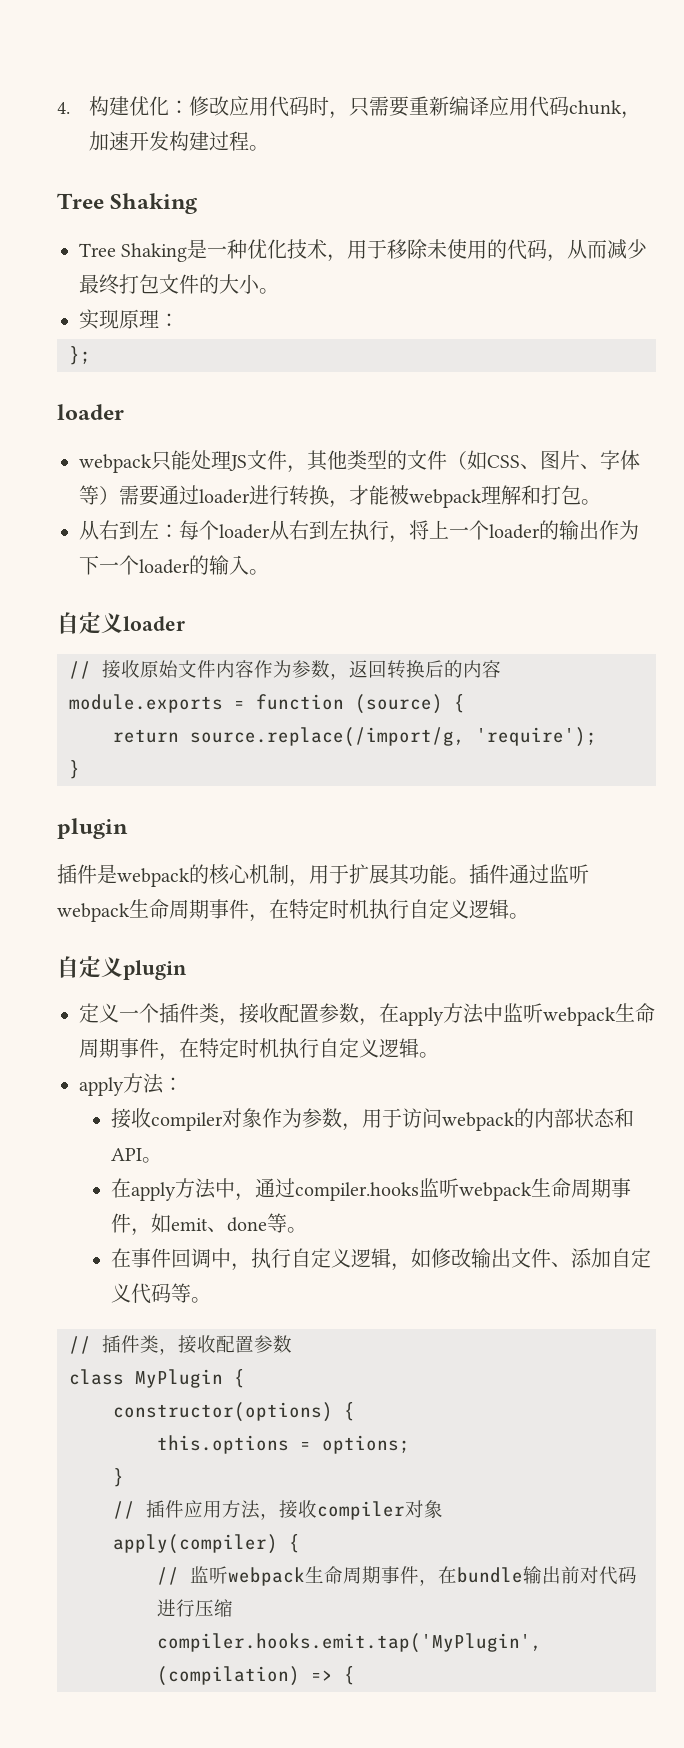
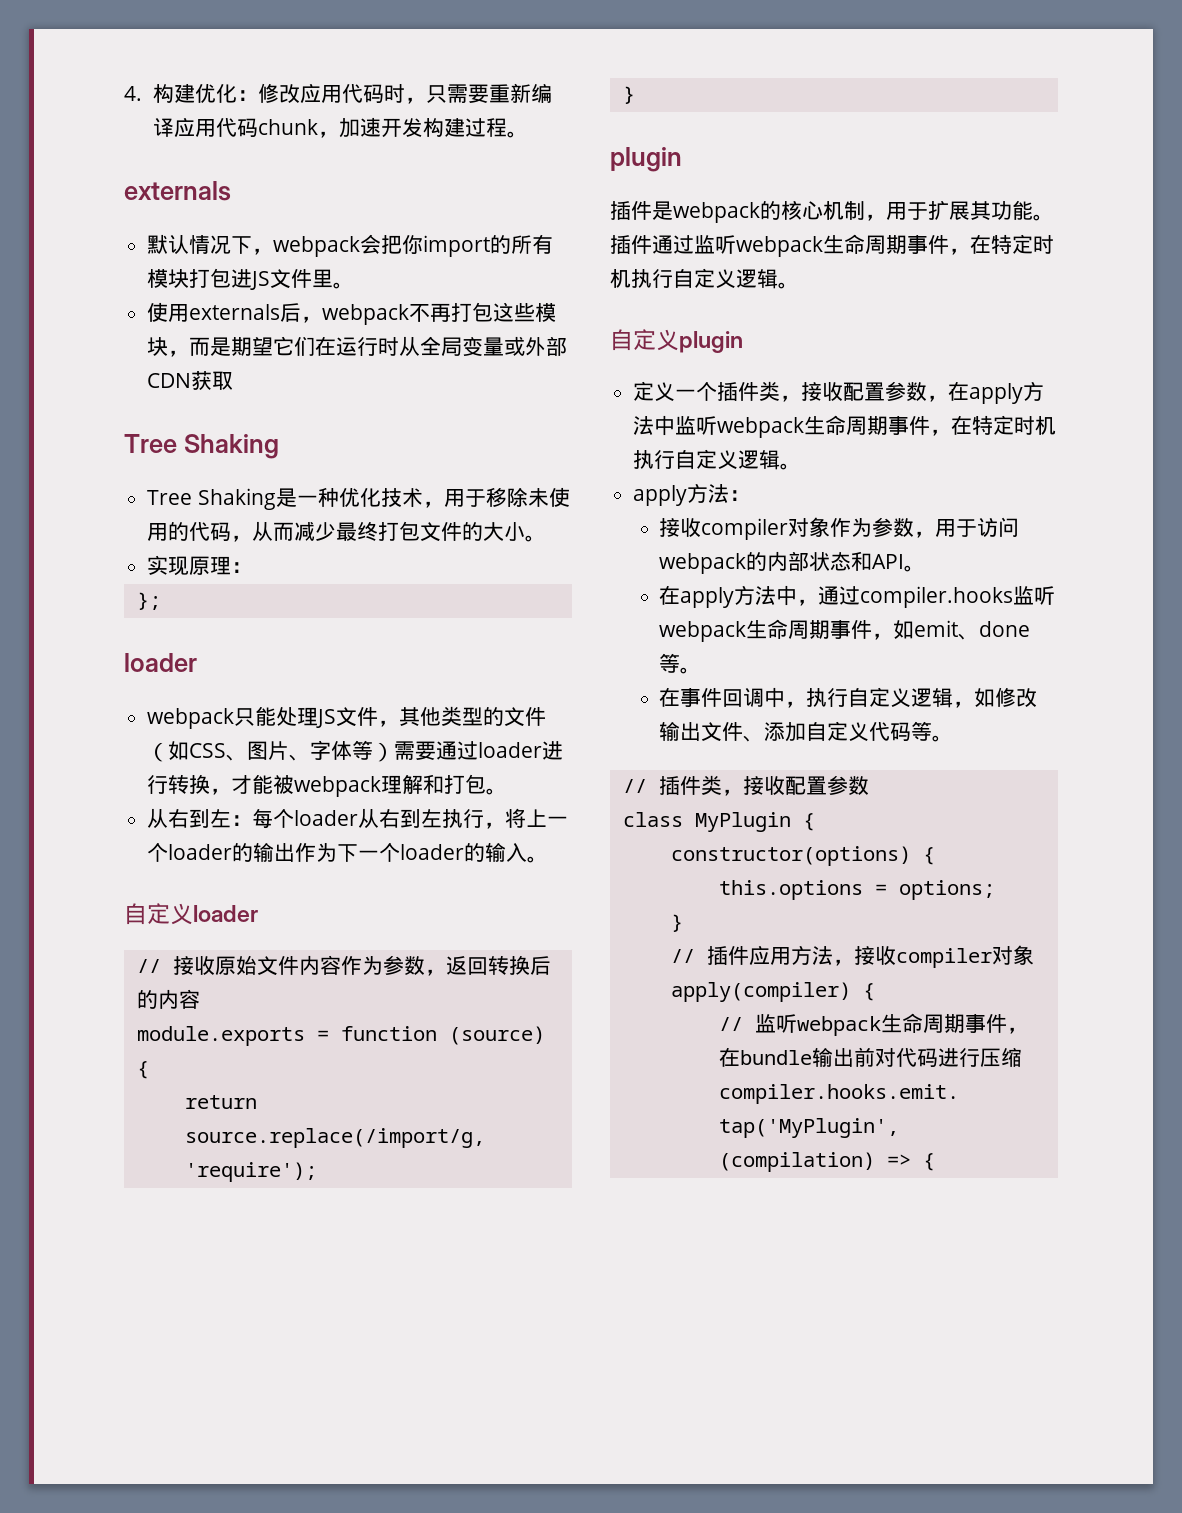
  4.构建优化：修改应用代码时，只需要重新编译应用代码chunk，加速开发构建过程。
+ externals
+ 默认情况下，webpack会把你import的所有模块打包进JS文件里。
+ 使用externals后，webpack不再打包这些模块，而是期望它们在运行时从全局变量或外部CDN获取

